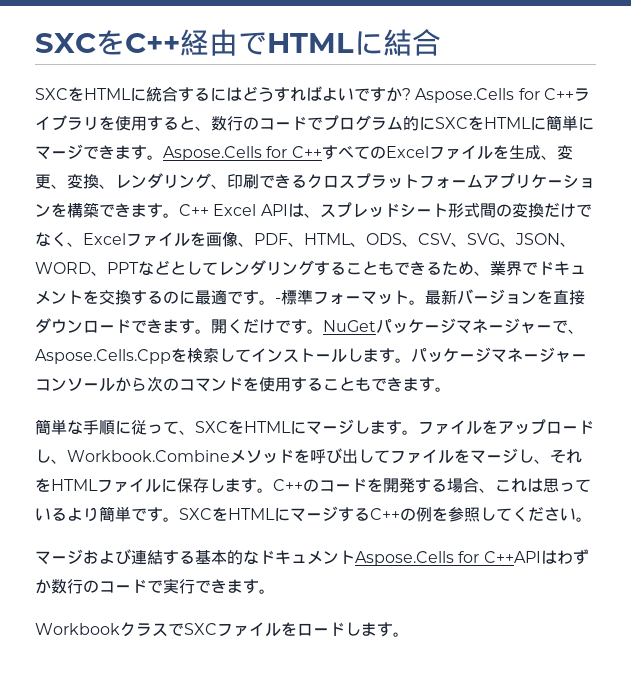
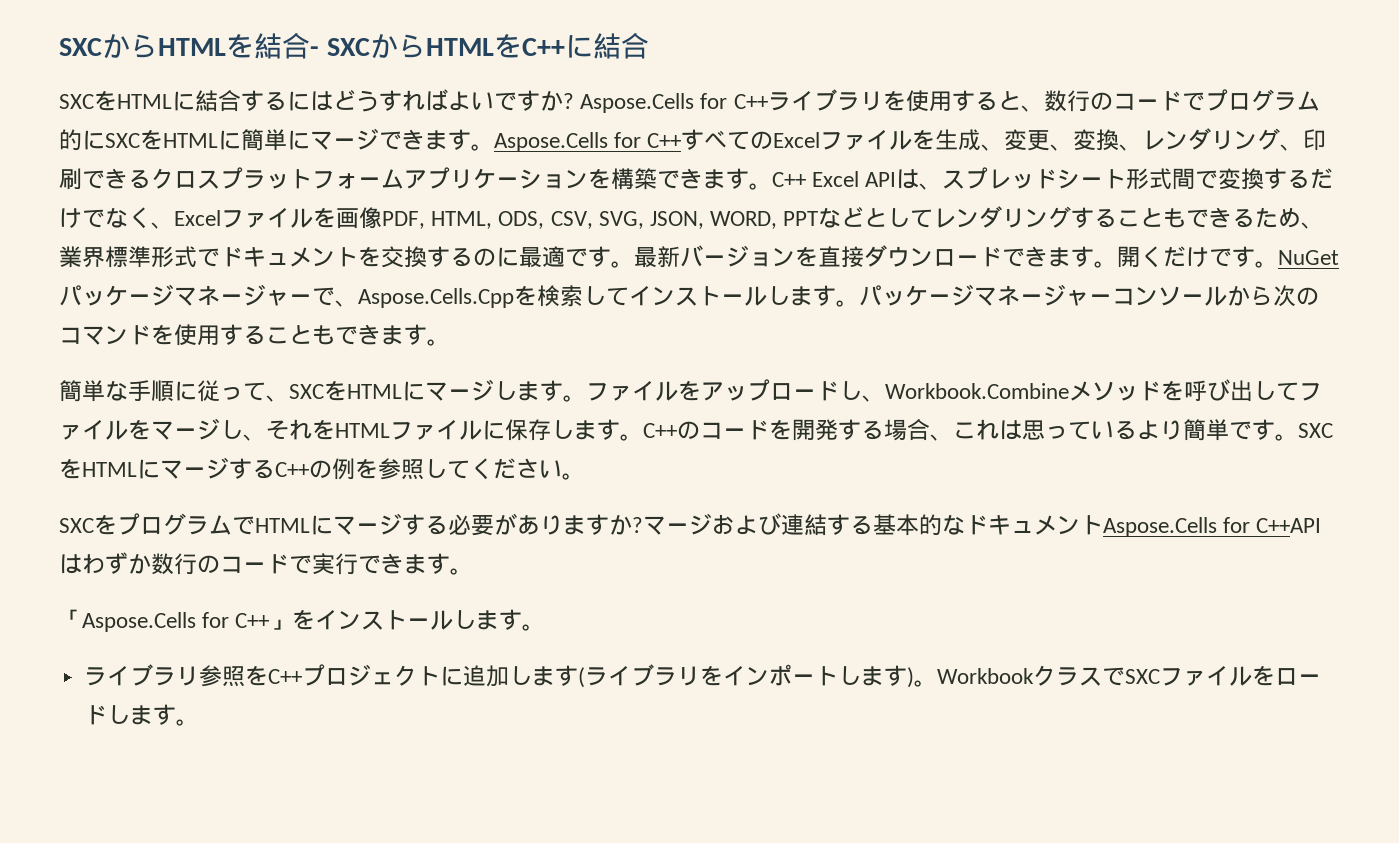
- SXCをC++経由でHTMLに結合
+ SXCからHTMLを結合- SXCからHTMLをC++に結合
- SXCをHTMLに統合するにはどうすればよいですか?
+ SXCをHTMLに結合するにはどうすればよいですか?
- C++ Excel APIは、スプレッドシート形式間の変換だけでなく、Excelファイルを画像、PDF、HTML、ODS、CSV、SVG、JSON、WORD、PPTなどとしてレンダリングすることもできるため、業界でドキュメントを交換するのに最適です。
+ C++ Excel APIは、スプレッドシート形式間で変換するだけでなく、Excelファイルを画像PDF, HTML, ODS, CSV, SVG, JSON, WORD, PPTなどとしてレンダリングすることもできるため、業界標準形式でドキュメントを交換するのに最適です。
- -標準フォーマット。
+ SXCをプログラムでHTMLにマージする必要がありますか?
+ 「Aspose.Cells for C++」をインストールします。
+ ライブラリ参照をC++プロジェクトに追加します(ライブラリをインポートします)。

